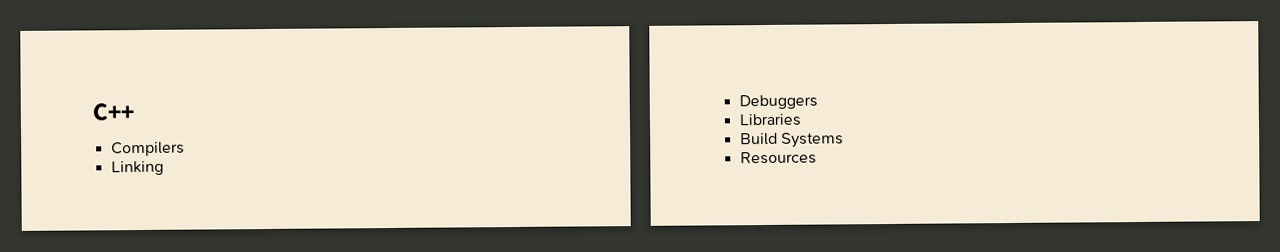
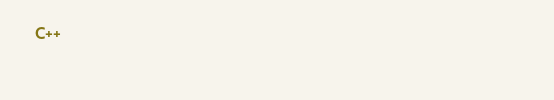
- Compilers
- Linking
- Debuggers
- Libraries
- Build Systems
- Resources

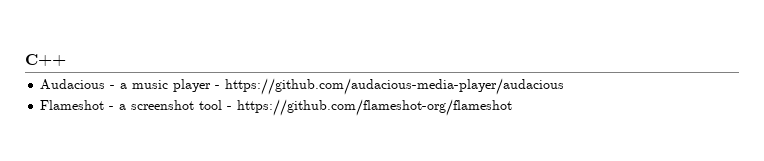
+ Audacious - a music player - https://github.com/audacious-media-player/audacious
+ Flameshot - a screenshot tool - https://github.com/flameshot-org/flameshot

